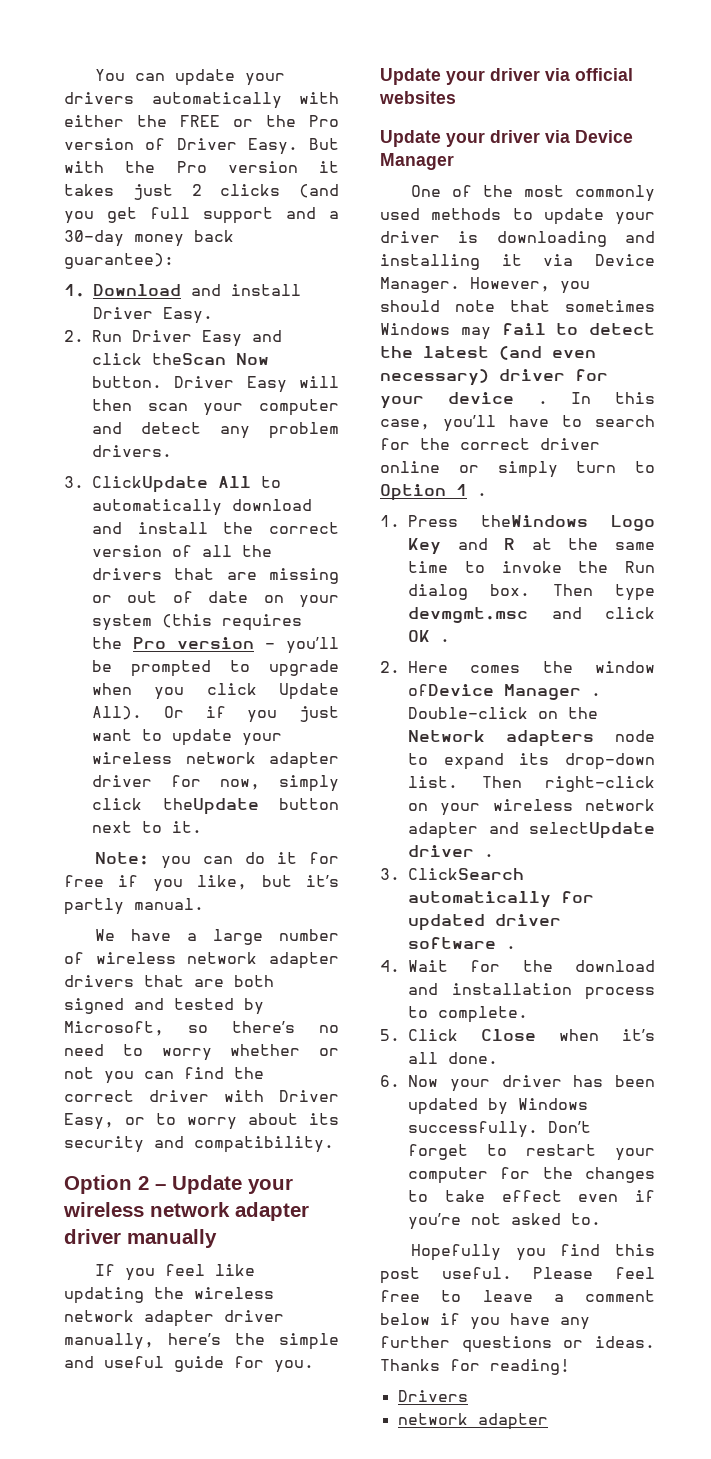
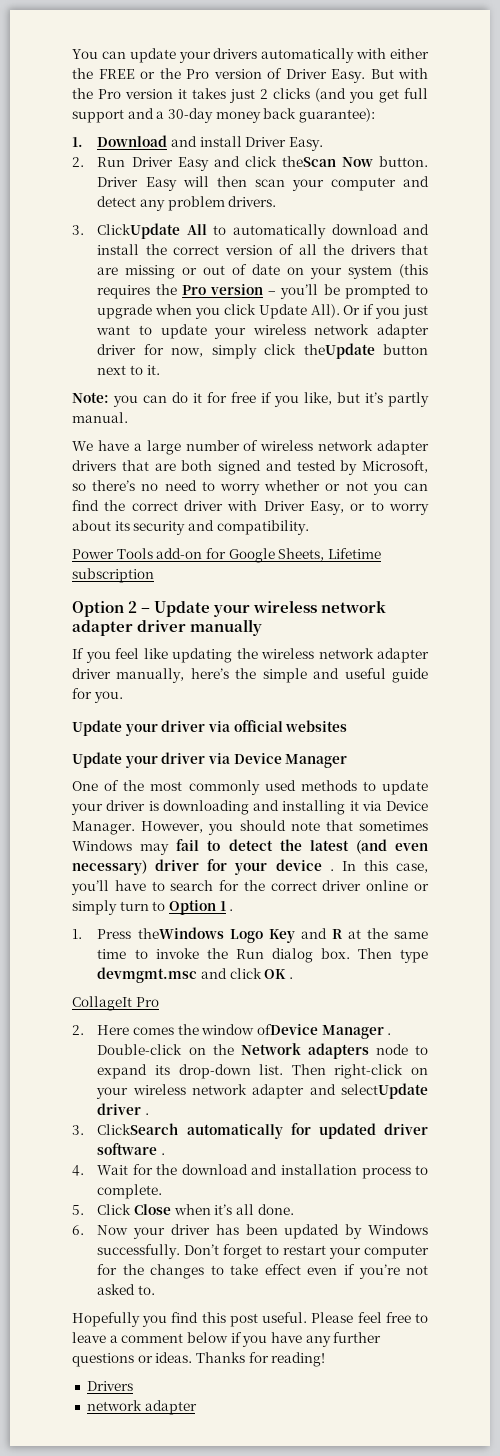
+ Power Tools add-on for Google Sheets, Lifetime subscription
+ CollageIt Pro

